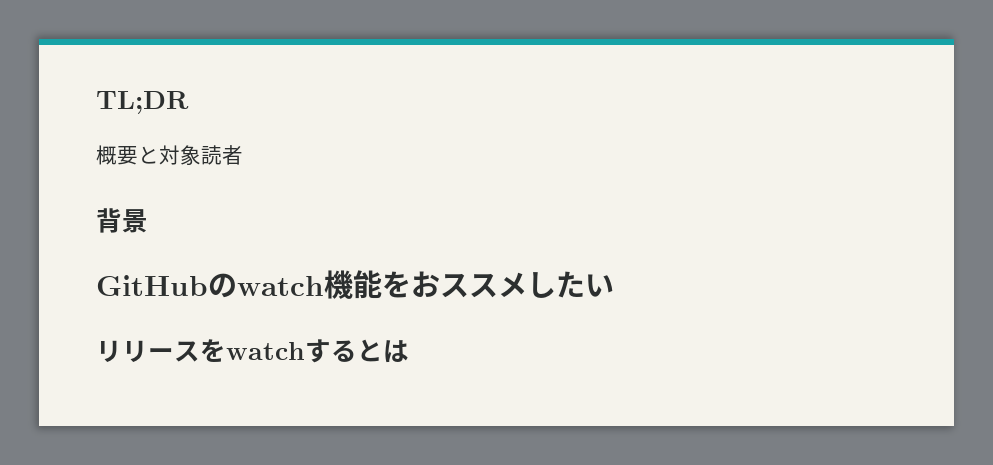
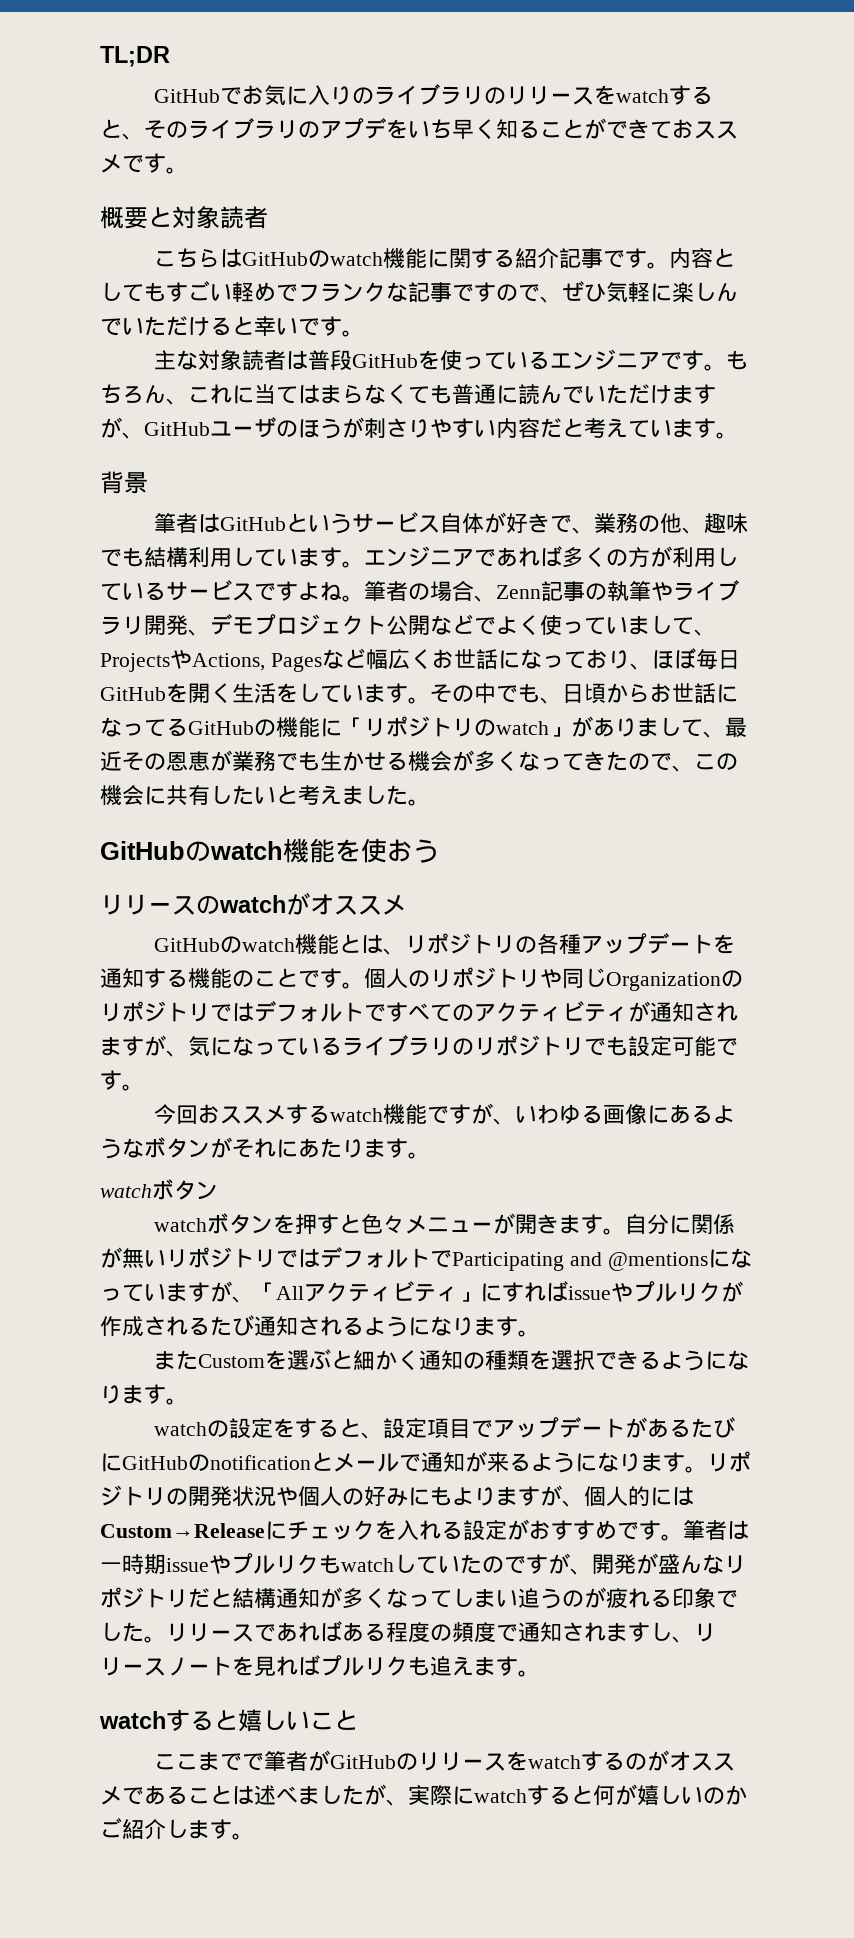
+ GitHubでお気に入りのライブラリのリリースをwatchすると、そのライブラリのアプデをいち早く知ることができておススメです。
  概要と対象読者
+ こちらはGitHubのwatch機能に関する紹介記事です。内容としてもすごい軽めでフランクな記事ですので、ぜひ気軽に楽しんでいただけると幸いです。
+ 主な対象読者は普段GitHubを使っているエンジニアです。もちろん、これに当てはまらなくても普通に読んでいただけますが、GitHubユーザのほうが刺さりやすい内容だと考えています。
  背景
- GitHubのwatch機能をおススメしたい
- リリースをwatchするとは
+ 筆者はGitHubというサービス自体が好きで、業務の他、趣味でも結構利用しています。エンジニアであれば多くの方が利用しているサービスですよね。筆者の場合、Zenn記事の執筆やライブラリ開発、デモプロジェクト公開などでよく使っていまして、ProjectsやActions, Pagesなど幅広くお世話になっており、ほぼ毎日GitHubを開く生活をしています。その中でも、日頃からお世話になってるGitHubの機能に「リポジトリのwatch」がありまして、最近その恩恵が業務でも生かせる機会が多くなってきたので、この機会に共有したいと考えました。
+ GitHubのwatch機能を使おう
+ リリースのwatchがオススメ
+ GitHubのwatch機能とは、リポジトリの各種アップデートを通知する機能のことです。個人のリポジトリや同じOrganizationのリポジトリではデフォルトですべてのアクティビティが通知されますが、気になっているライブラリのリポジトリでも設定可能です。
+ 今回おススメするwatch機能ですが、いわゆる画像にあるようなボタンがそれにあたります。
+ watchボタン
+ watchボタンを押すと色々メニューが開きます。自分に関係が無いリポジトリではデフォルトでParticipating and @mentionsになっていますが、「Allアクティビティ」にすればissueやプルリクが作成されるたび通知されるようになります。
+ またCustomを選ぶと細かく通知の種類を選択できるようになります。
+ watchの設定をすると、設定項目でアップデートがあるたびにGitHubのnotificationとメールで通知が来るようになります。リポジトリの開発状況や個人の好みにもよりますが、個人的にはCustom→Releaseにチェックを入れる設定がおすすめです。筆者は一時期issueやプルリクもwatchしていたのですが、開発が盛んなリポジトリだと結構通知が多くなってしまい追うのが疲れる印象でした。リリースであればある程度の頻度で通知されますし、リリースノートを見ればプルリクも追えます。
+ watchすると嬉しいこと
+ ここまでで筆者がGitHubのリリースをwatchするのがオススメであることは述べましたが、実際にwatchすると何が嬉しいのかご紹介します。

